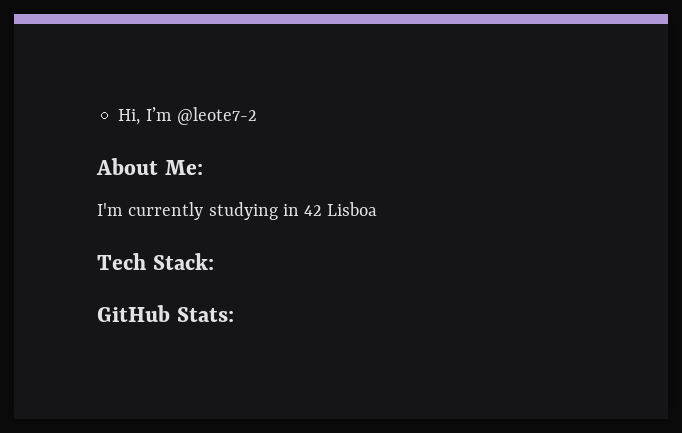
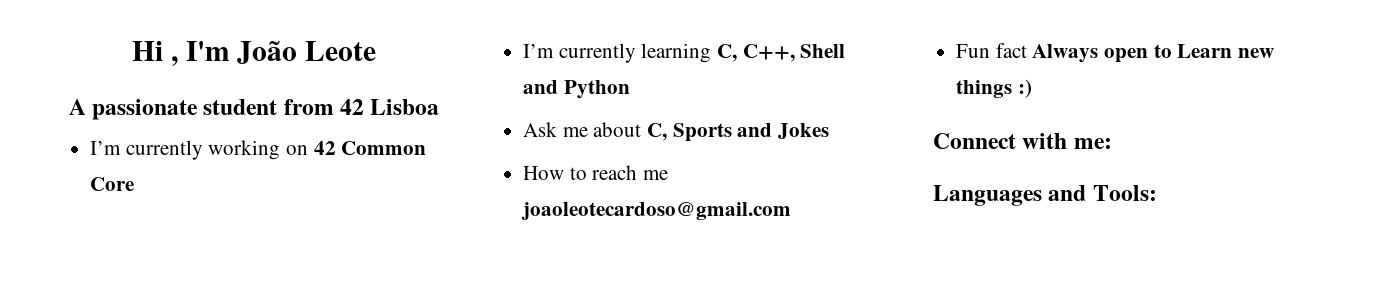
- Hi, I’m @leote7-2
- About Me:
- I'm currently studying in 42 Lisboa
- Tech Stack:
- GitHub Stats:
+ Hi , I'm João Leote
+ A passionate student from 42 Lisboa
+ I’m currently working on 42 Common Core
+ I’m currently learning C, C++, Shell and Python
+ Ask me about C, Sports and Jokes
+ How to reach me joaoleotecardoso@gmail.com
+ Fun fact Always open to Learn new things :)
+ Connect with me:
+ Languages and Tools:

